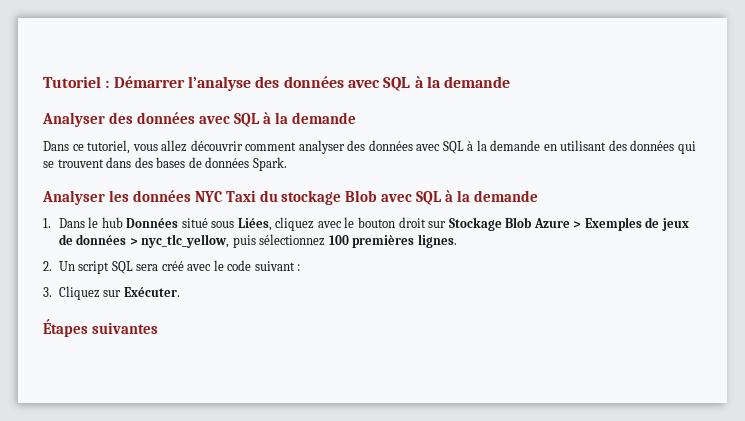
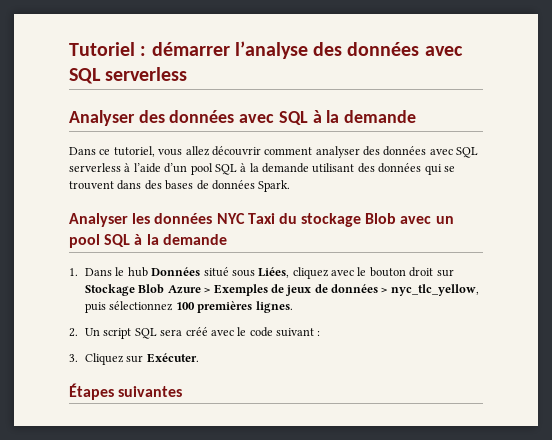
- Tutoriel : Démarrer l’analyse des données avec SQL à la demande
+ Tutoriel : démarrer l’analyse des données avec SQL serverless
- Dans ce tutoriel, vous allez découvrir comment analyser des données avec SQL à la demande en utilisant des données qui se trouvent dans des bases de données Spark.
+ Dans ce tutoriel, vous allez découvrir comment analyser des données avec SQL serverless à l’aide d’un pool SQL à la demande utilisant des données qui se trouvent dans des bases de données Spark.
- Analyser les données NYC Taxi du stockage Blob avec SQL à la demande
+ Analyser les données NYC Taxi du stockage Blob avec un pool SQL à la demande

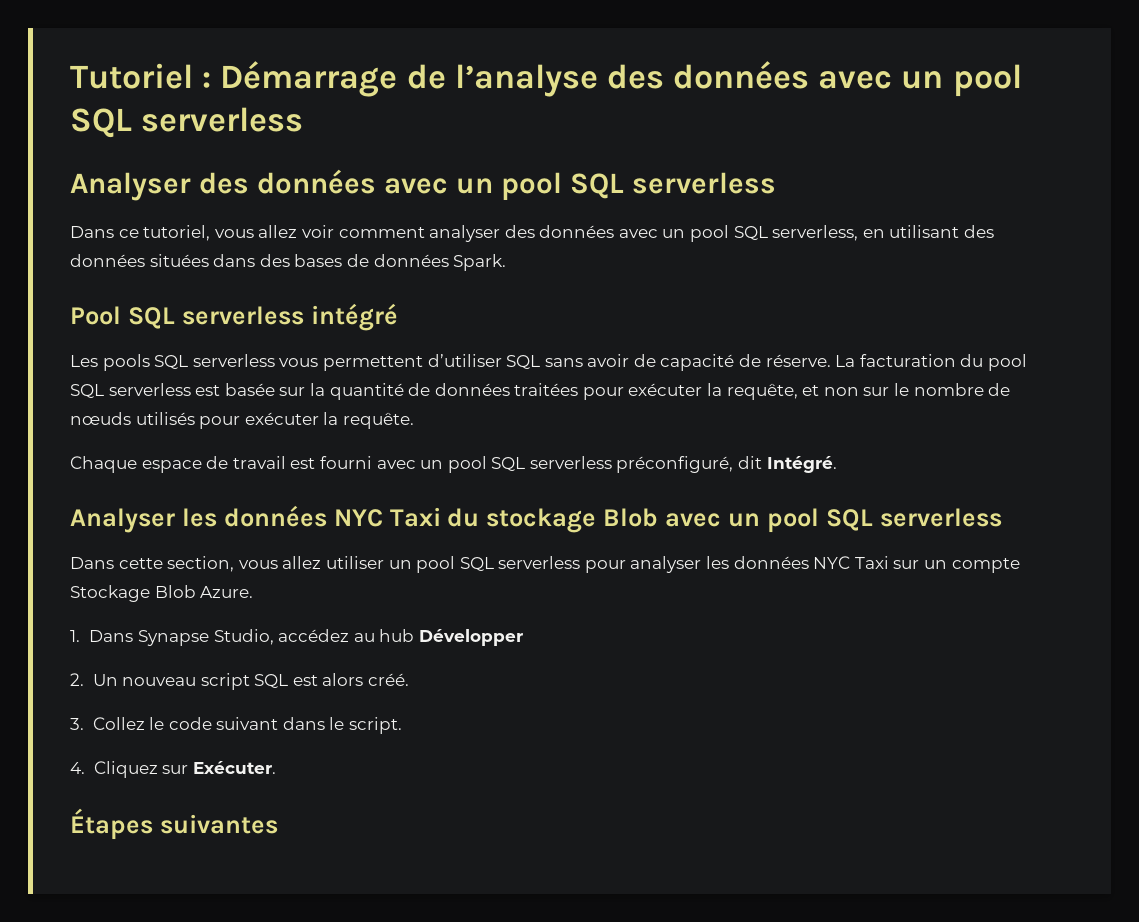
- Tutoriel : démarrer l’analyse des données avec SQL serverless
+ Tutoriel : Démarrage de l’analyse des données avec un pool SQL serverless
- Analyser des données avec SQL à la demande
+ Analyser des données avec un pool SQL serverless
- Dans ce tutoriel, vous allez découvrir comment analyser des données avec SQL serverless à l’aide d’un pool SQL à la demande utilisant des données qui se trouvent dans des bases de données Spark.
+ Dans ce tutoriel, vous allez voir comment analyser des données avec un pool SQL serverless, en utilisant des données situées dans des bases de données Spark.
+ Pool SQL serverless intégré
+ Les pools SQL serverless vous permettent d’utiliser SQL sans avoir de capacité de réserve. La facturation du pool SQL serverless est basée sur la quantité de données traitées pour exécuter la requête, et non sur le nombre de nœuds utilisés pour exécuter la requête.
+ Chaque espace de travail est fourni avec un pool SQL serverless préconfiguré, dit Intégré.
- Analyser les données NYC Taxi du stockage Blob avec un pool SQL à la demande
- 1. Dans le hub Données situé sous Liées, cliquez avec le bouton droit sur Stockage Blob Azure > Exemples de jeux de données > nyc_tlc_yellow, puis sélectionnez 100 premières lignes.
+ Analyser les données NYC Taxi du stockage Blob avec un pool SQL serverless
+ Dans cette section, vous allez utiliser un pool SQL serverless pour analyser les données NYC Taxi sur un compte Stockage Blob Azure.
+ 1. Dans Synapse Studio, accédez au hub Développer
- 2. Un script SQL sera créé avec le code suivant :
- 3. Cliquez sur Exécuter.
+ 2. Un nouveau script SQL est alors créé.
+ 3. Collez le code suivant dans le script.
+ 4. Cliquez sur Exécuter.

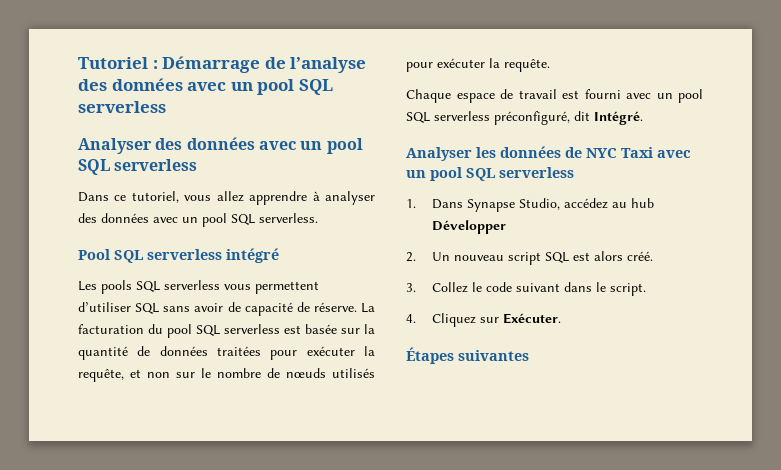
- Dans ce tutoriel, vous allez voir comment analyser des données avec un pool SQL serverless, en utilisant des données situées dans des bases de données Spark.
+ Dans ce tutoriel, vous allez apprendre à analyser des données avec un pool SQL serverless.
- Analyser les données NYC Taxi du stockage Blob avec un pool SQL serverless
- Dans cette section, vous allez utiliser un pool SQL serverless pour analyser les données NYC Taxi sur un compte Stockage Blob Azure.
+ Analyser les données de NYC Taxi avec un pool SQL serverless

